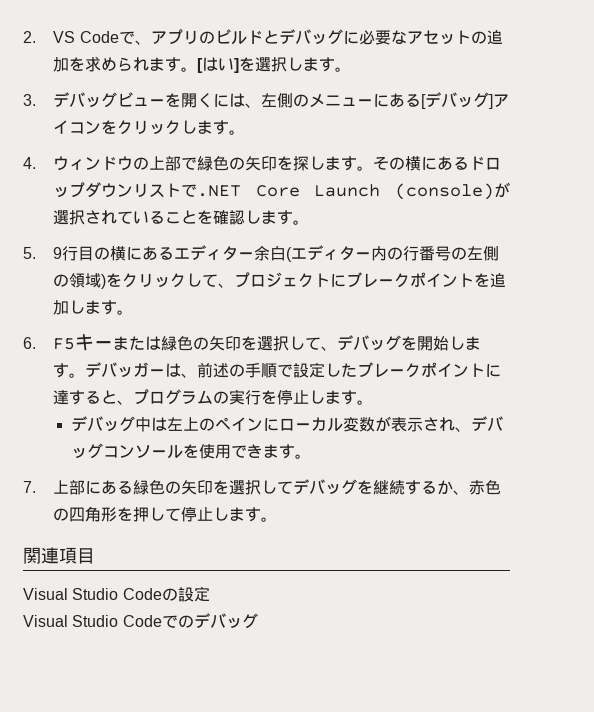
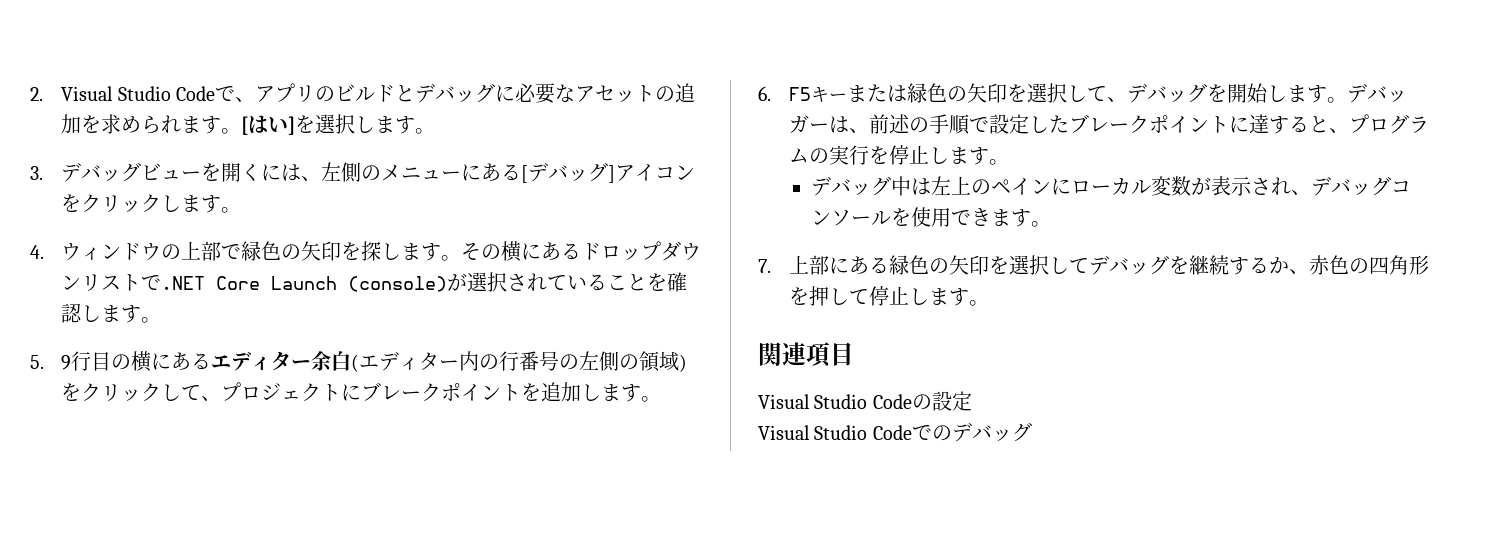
- 2. VS Codeで、アプリのビルドとデバッグに必要なアセットの追加を求められます。
+ 2. Visual Studio Codeで、アプリのビルドとデバッグに必要なアセットの追加を求められます。

